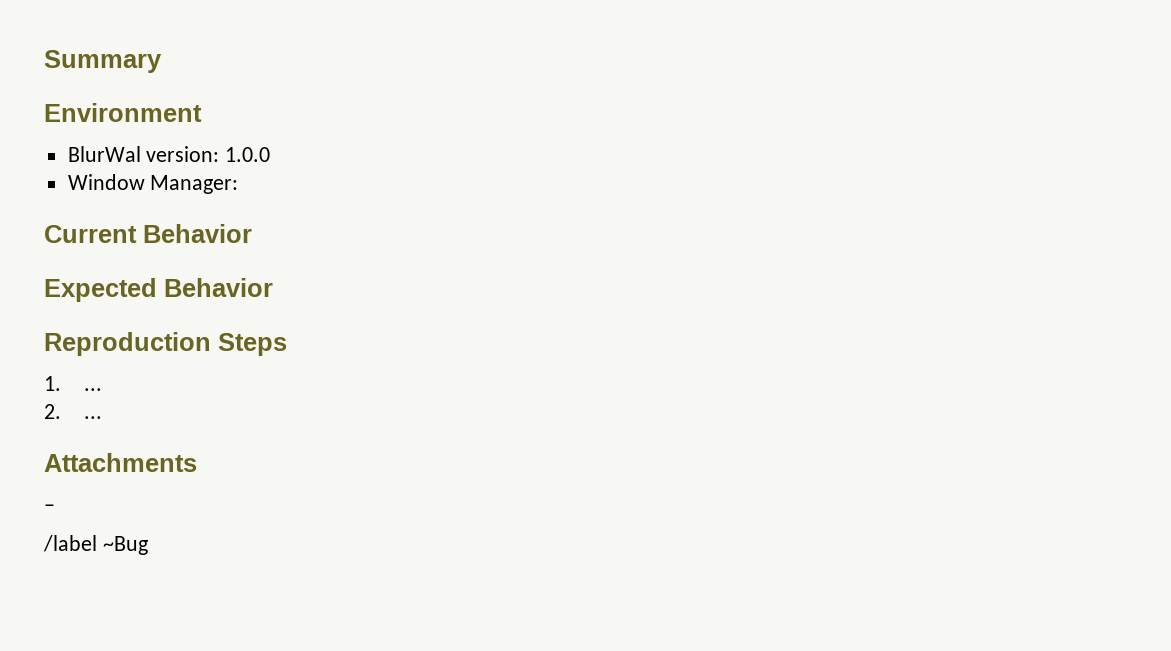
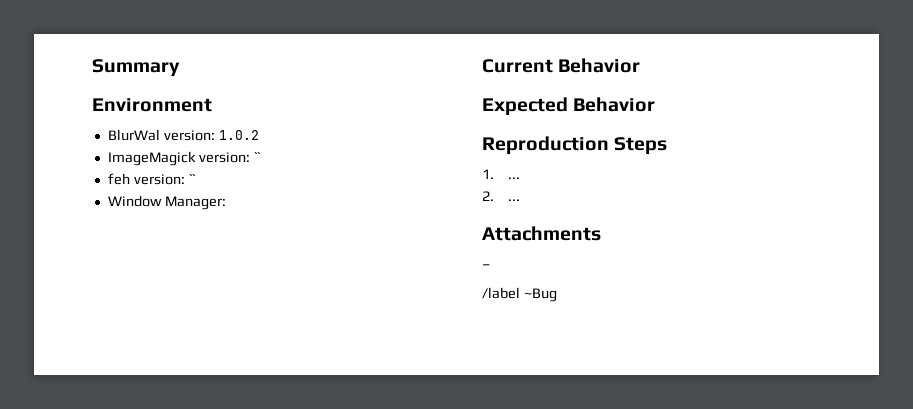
- BlurWal version: 1.0.0
+ BlurWal version: 1.0.2
+ ImageMagick version: ``
+ feh version: ``

